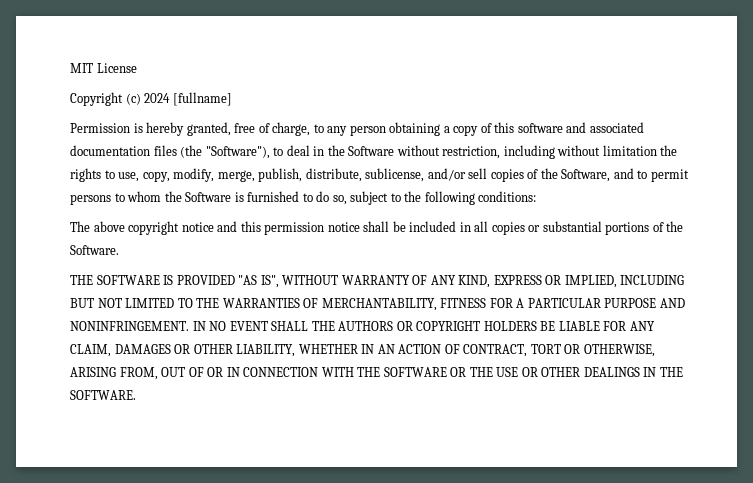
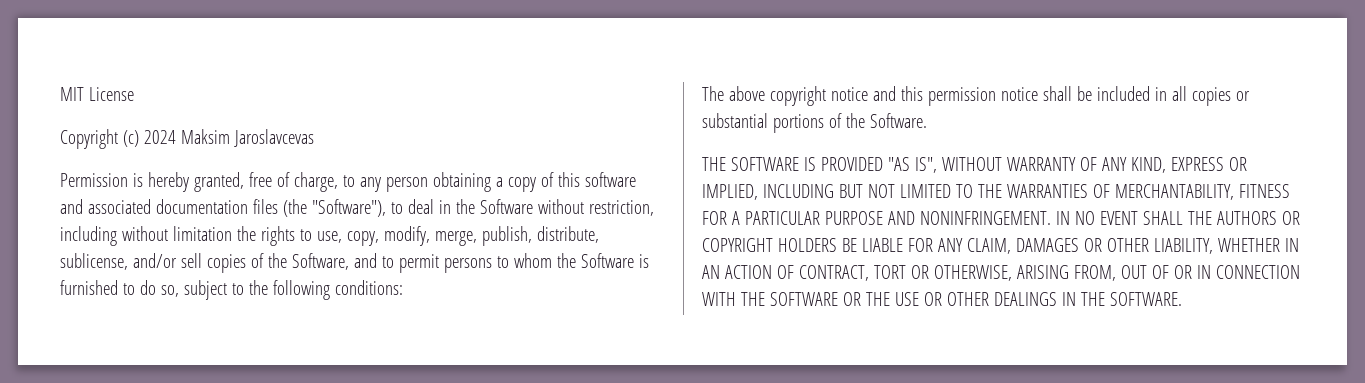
- Copyright (c) 2024 [fullname]
+ Copyright (c) 2024 Maksim Jaroslavcevas

